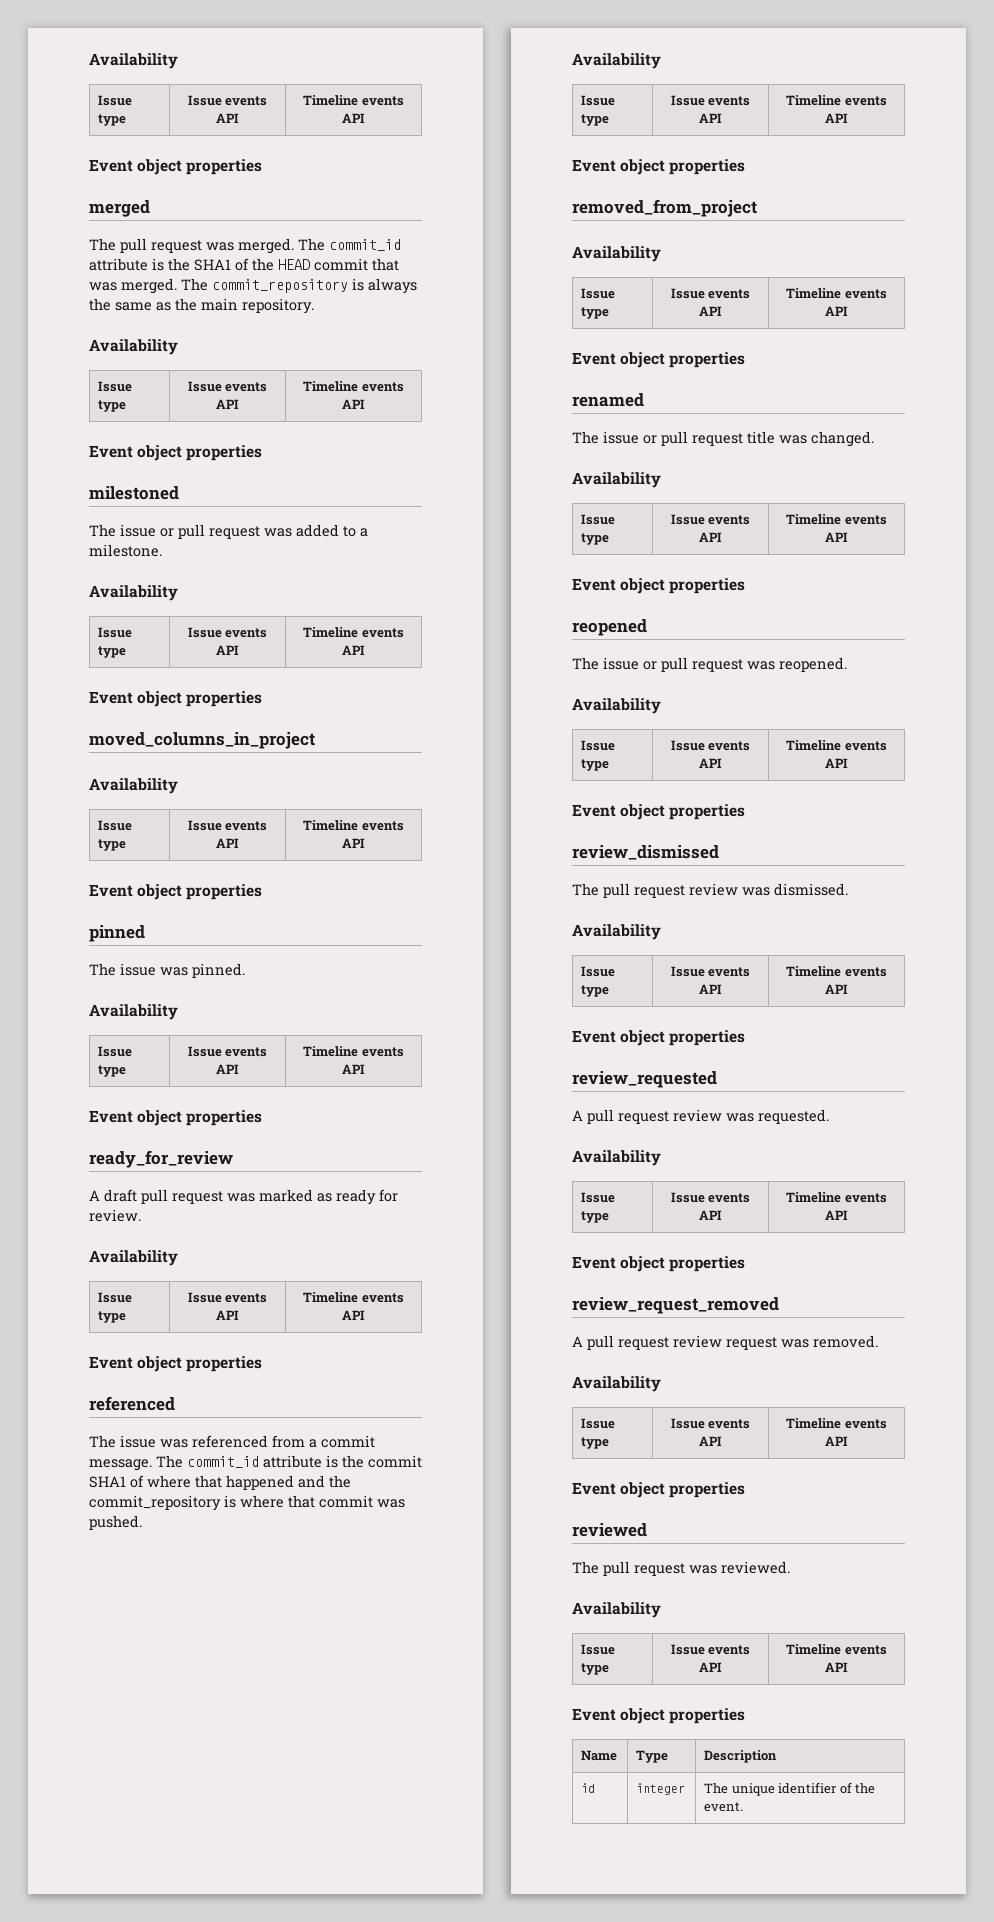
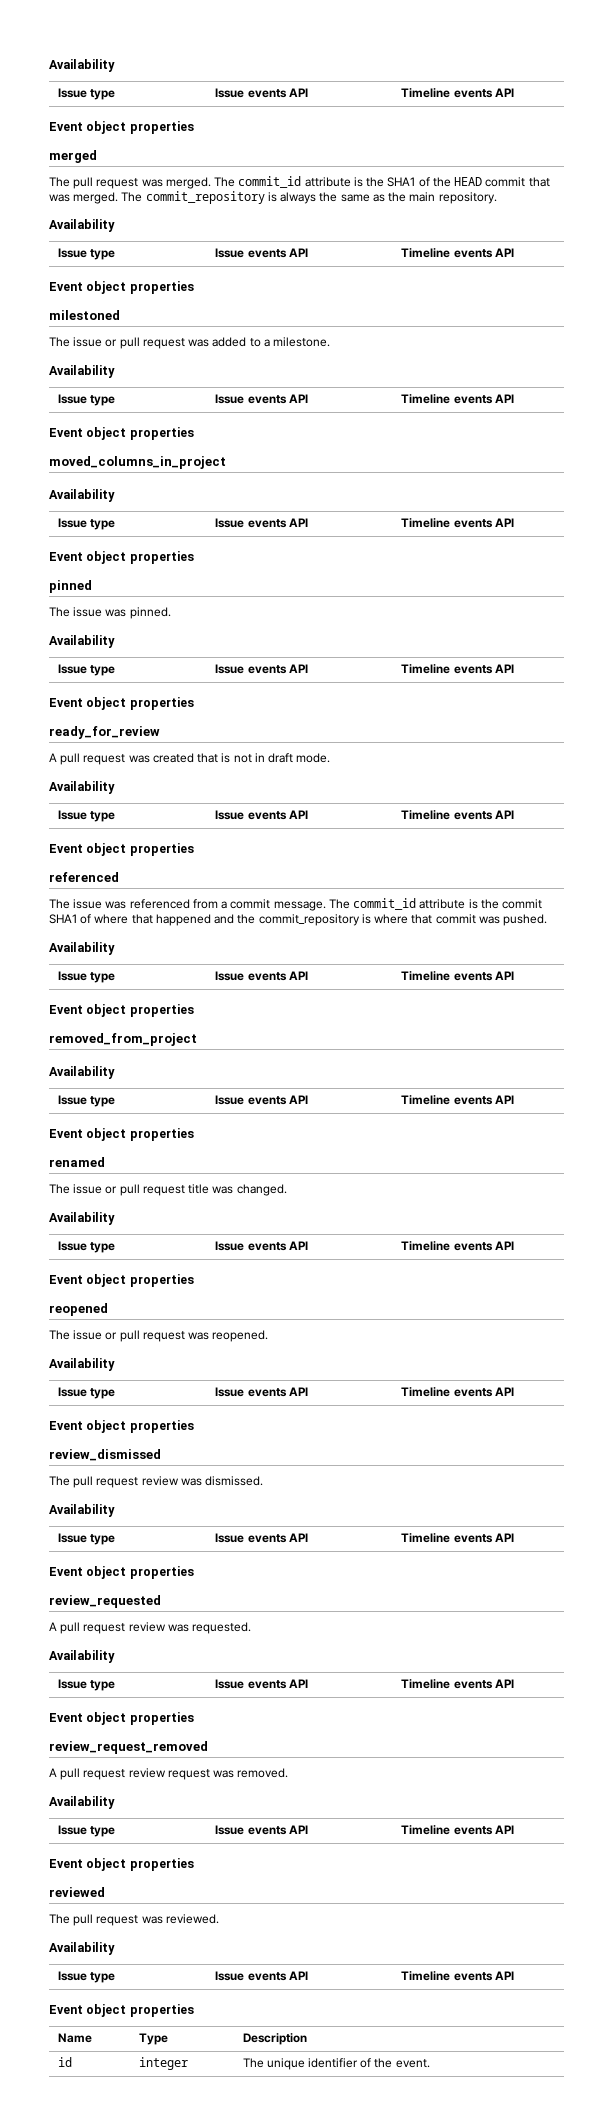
- A draft pull request was marked as ready for review.
+ A pull request was created that is not in draft mode.

